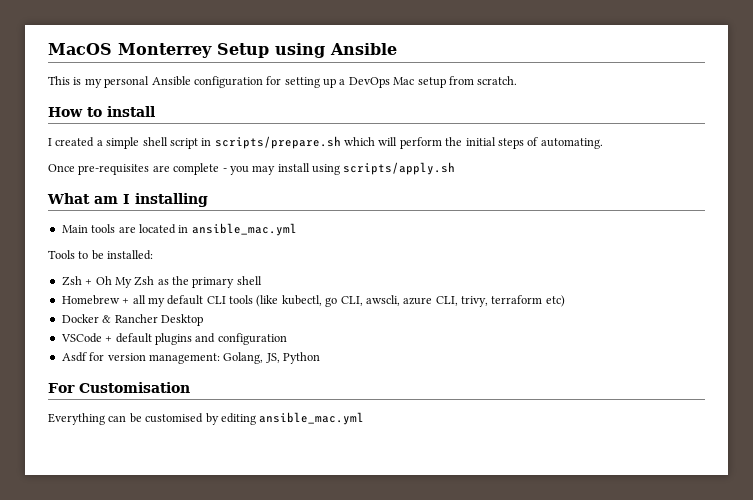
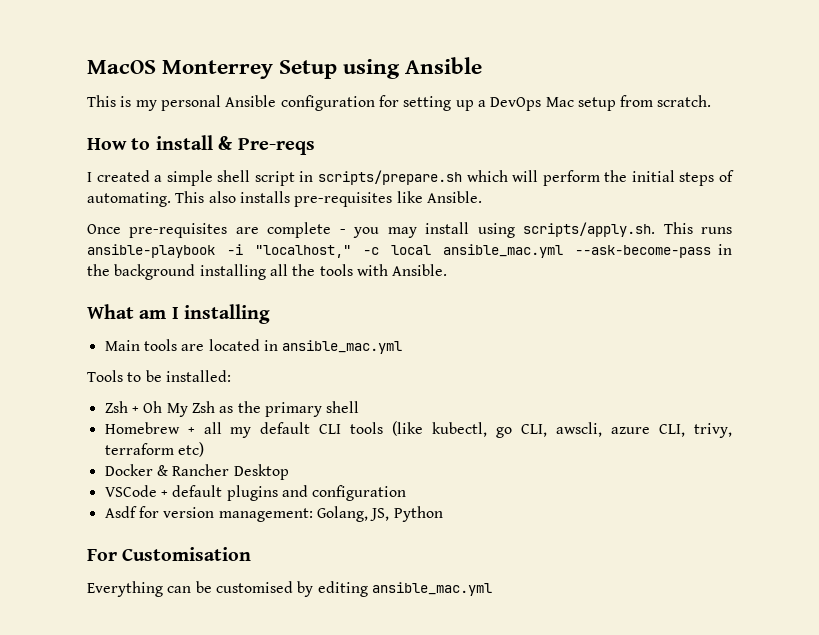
- How to install
+ How to install & Pre-reqs
+ This also installs pre-requisites like Ansible.
- Once pre-requisites are complete - you may install using scripts/apply.sh
+ Once pre-requisites are complete - you may install using scripts/apply.sh. This runs ansible-playbook -i "localhost," -c local ansible_mac.yml --ask-become-pass in the background installing all the tools with Ansible.

